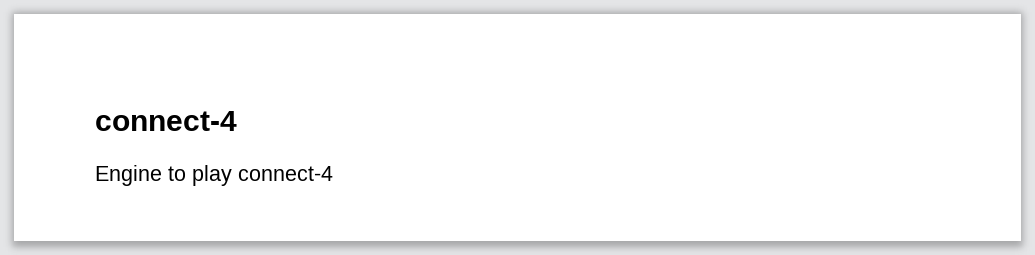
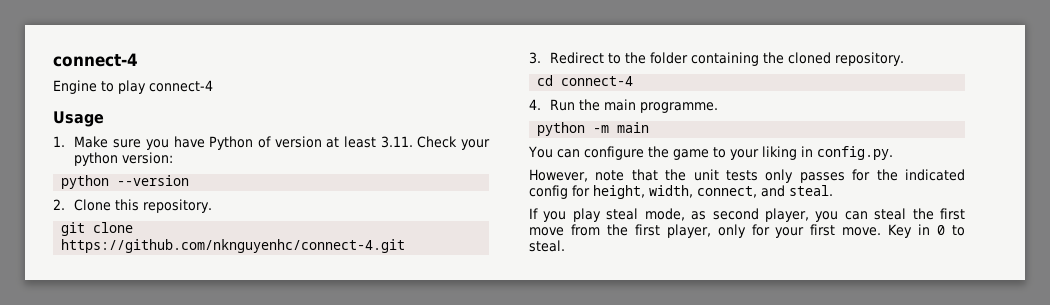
+ Usage
+ 1. Make sure you have Python of version at least 3.11. Check your python version:
+ python --version
+ 2. Clone this repository.
+ git clone https://github.com/nknguyenhc/connect-4.git
+ 3. Redirect to the folder containing the cloned repository.
+ cd connect-4
+ 4. Run the main programme.
+ python -m main
+ You can configure the game to your liking in config.py.
+ However, note that the unit tests only passes for the indicated config for height, width, connect, and steal.
+ If you play steal mode, as second player, you can steal the first move from the first player, only for your first move. Key in 0 to steal.

